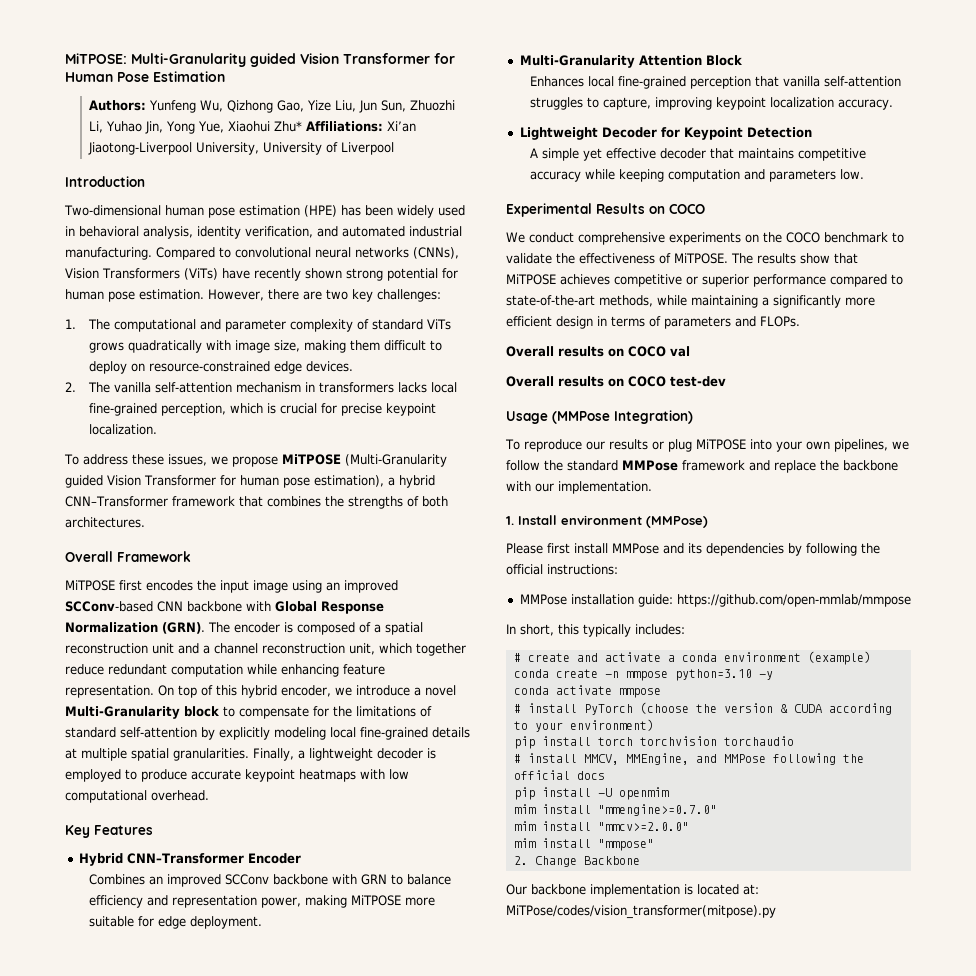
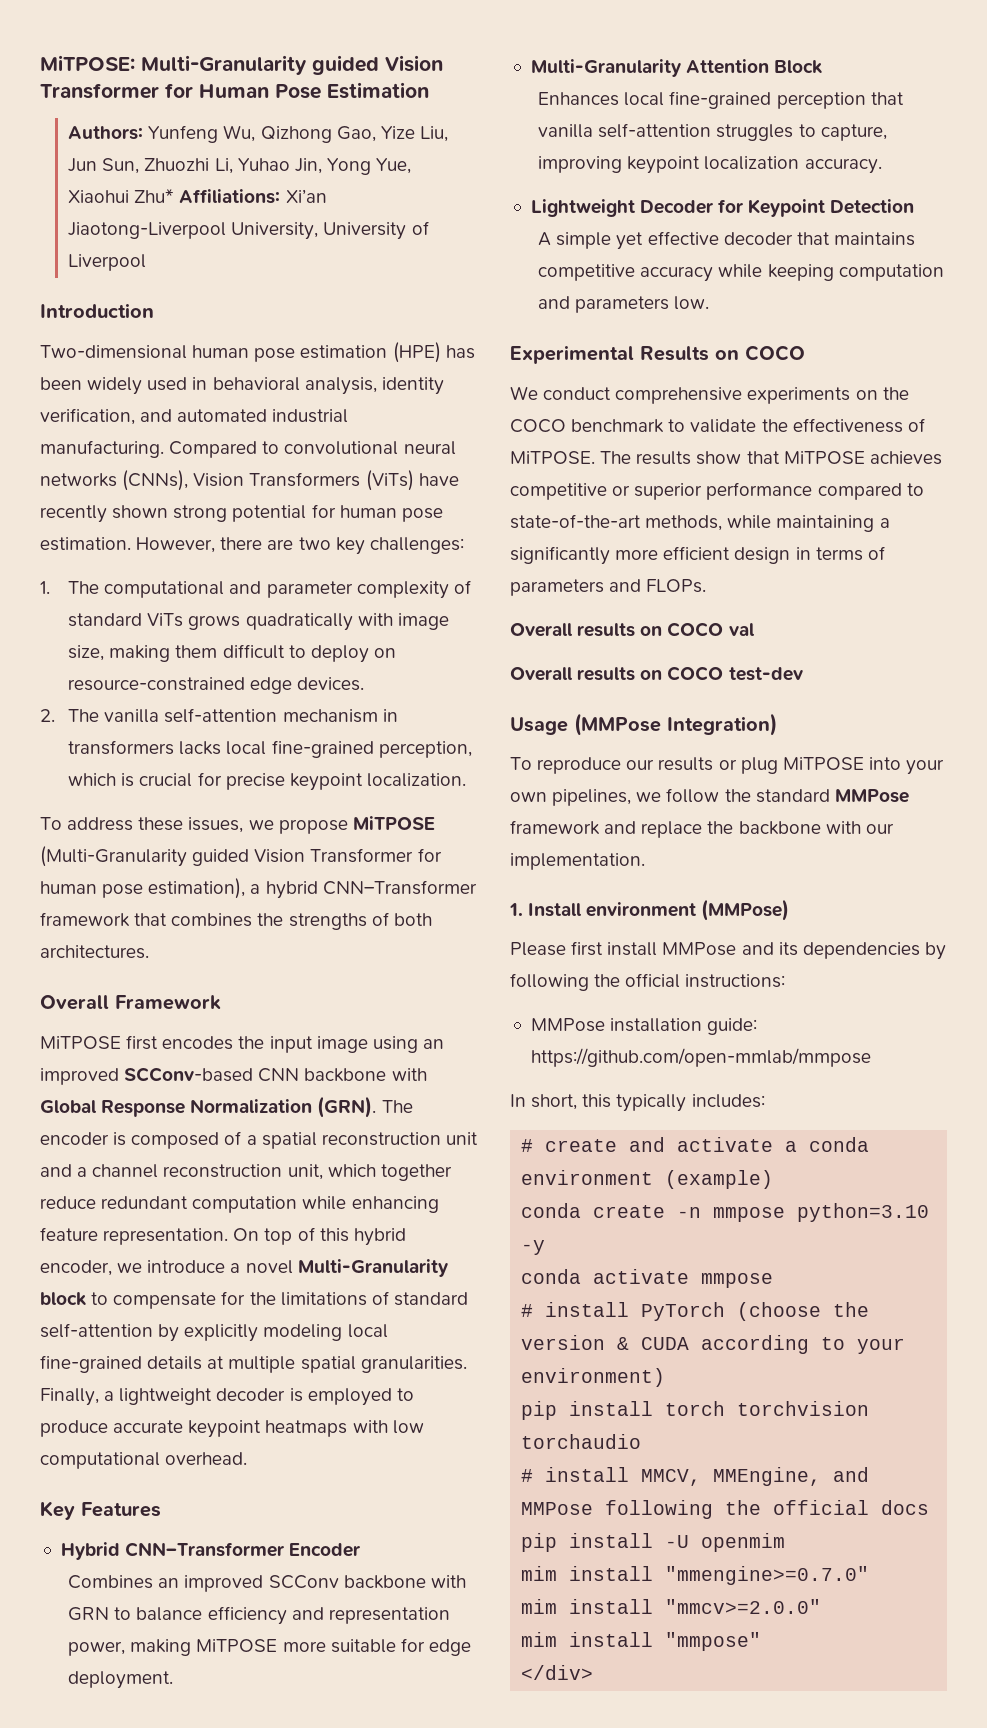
- 2. Change Backbone
- Our backbone implementation is located at: MiTPose/codes/vision_transformer(mitpose).py
+ </div>

